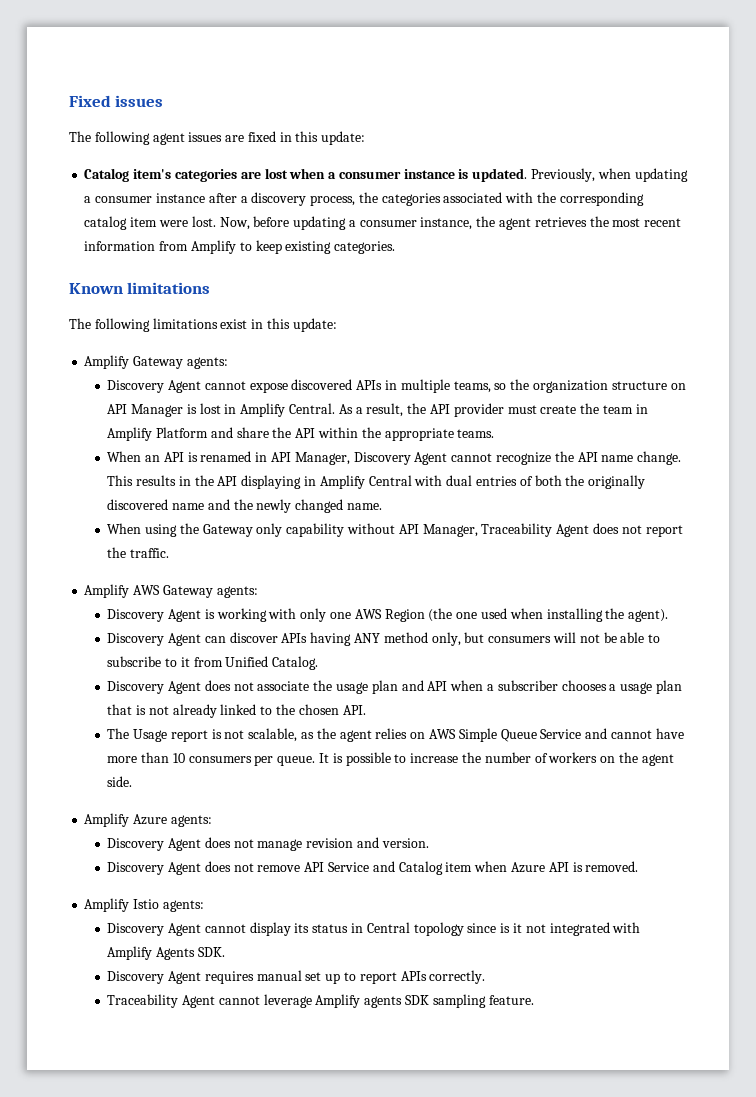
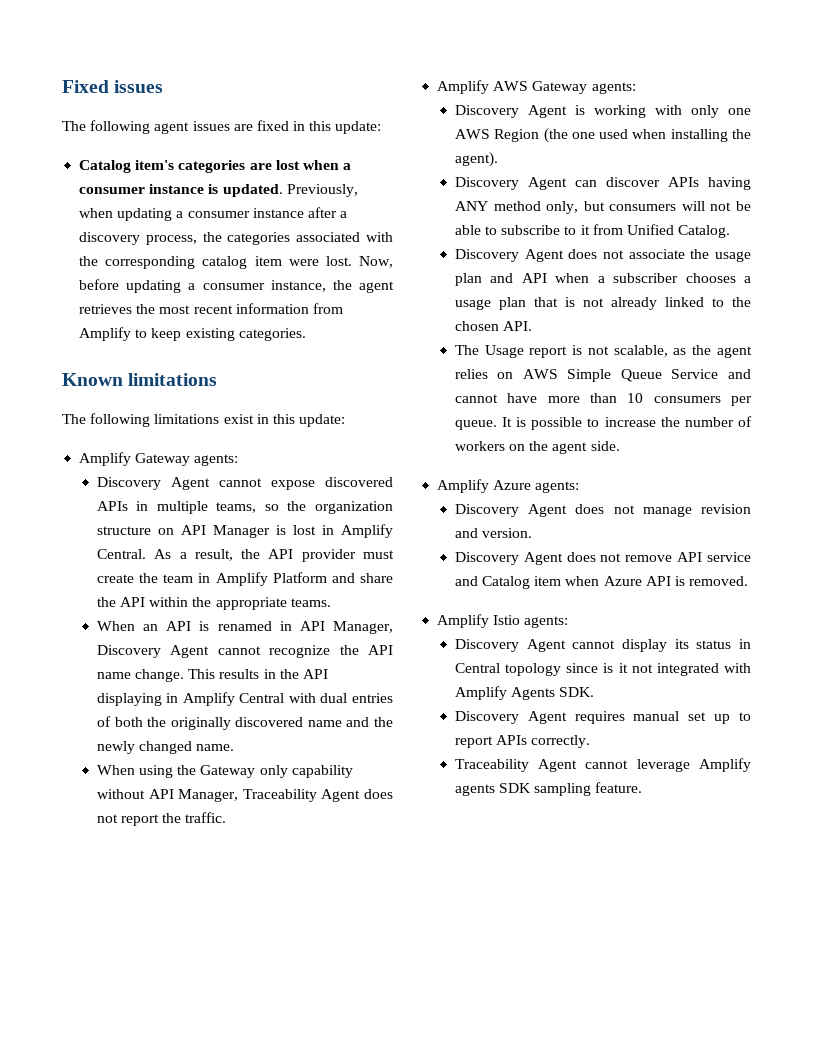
- Discovery Agent does not remove API Service and Catalog item when Azure API is removed.
+ Discovery Agent does not remove API service and Catalog item when Azure API is removed.

